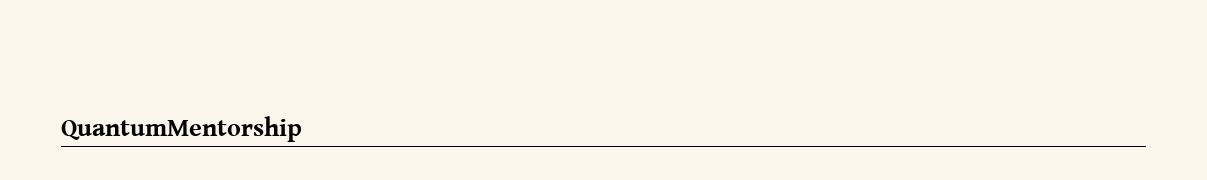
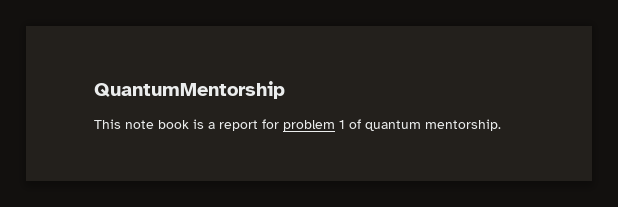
+ This note book is a report for problem 1 of quantum mentorship.

